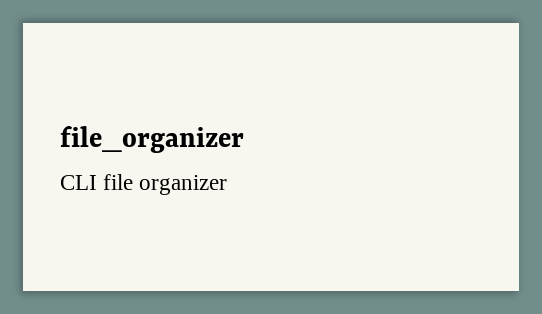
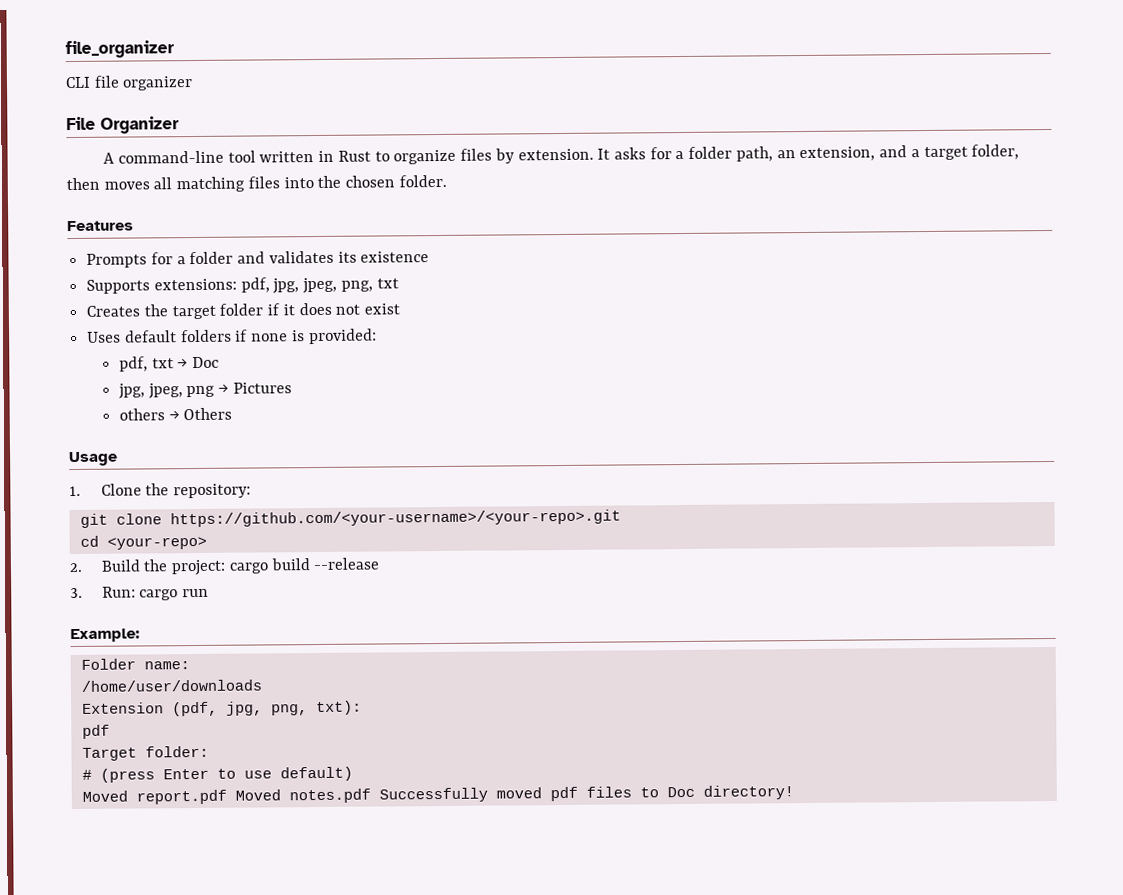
+ File Organizer
+ A command-line tool written in Rust to organize files by extension. It asks for a folder path, an extension, and a target folder, then moves all matching files into the chosen folder.
+ Features
+ Prompts for a folder and validates its existence
+ Supports extensions: pdf, jpg, jpeg, png, txt
+ Creates the target folder if it does not exist
+ Uses default folders if none is provided:
+ pdf, txt → Doc
+ jpg, jpeg, png → Pictures
+ others → Others
+ Usage
+ 1. Clone the repository:
+ git clone https://github.com/<your-username>/<your-repo>.git
+ cd <your-repo>
+ 2. Build the project: cargo build --release
+ 3. Run: cargo run
+ Example:
+ Folder name:
+ /home/user/downloads
+ Extension (pdf, jpg, png, txt):
+ pdf
+ Target folder:
+ # (press Enter to use default)
+ Moved report.pdf Moved notes.pdf Successfully moved pdf files to Doc directory!

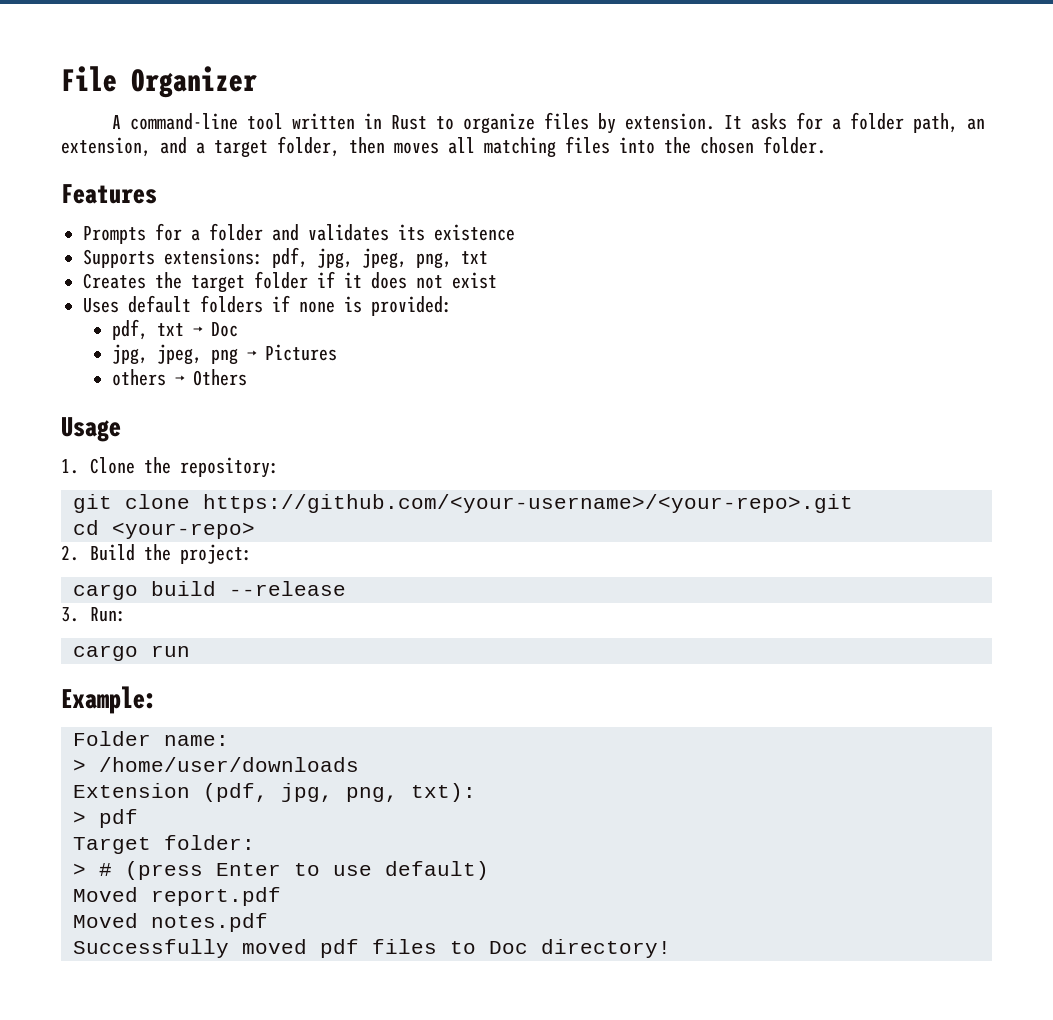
- file_organizer
- CLI file organizer
- 2. Build the project: cargo build --release
+ 2. Build the project:
+ cargo build --release
- 3. Run: cargo run
+ 3. Run:
+ cargo run
- /home/user/downloads
+ > /home/user/downloads
  Extension (pdf, jpg, png, txt):
- pdf
+ > pdf
- # (press Enter to use default)
+ > # (press Enter to use default)
- Moved report.pdf Moved notes.pdf Successfully moved pdf files to Doc directory!
+ Moved report.pdf
+ Moved notes.pdf
+ Successfully moved pdf files to Doc directory!

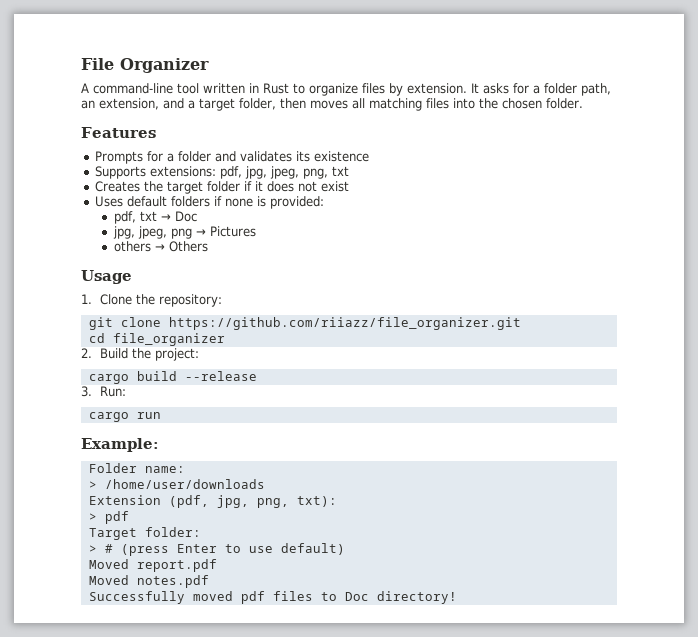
- git clone https://github.com/<your-username>/<your-repo>.git
+ git clone https://github.com/riiazz/file_organizer.git
- cd <your-repo>
+ cd file_organizer

